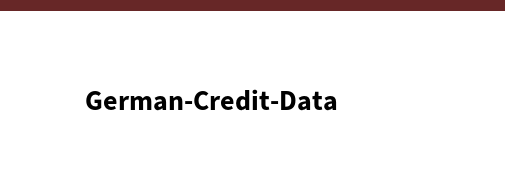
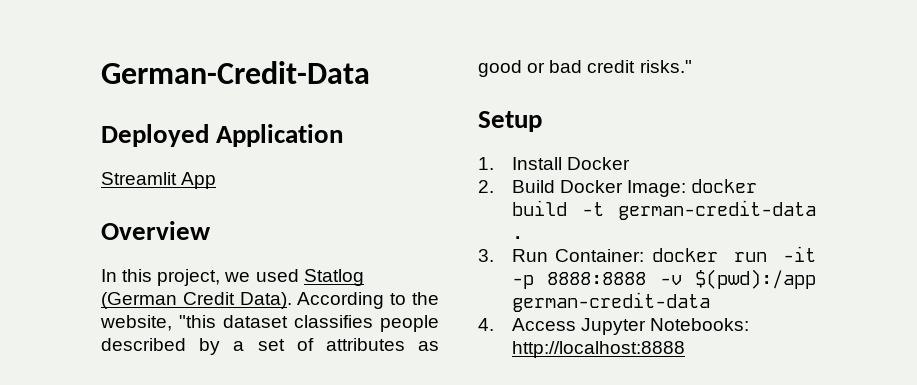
+ Deployed Application
+ Streamlit App
+ Overview
+ In this project, we used Statlog (German Credit Data). According to the website, "this dataset classifies people described by a set of attributes as good or bad credit risks."
+ Setup
+ 1. Install Docker
+ 2. Build Docker Image: docker build -t german-credit-data .
+ 3. Run Container: docker run -it -p 8888:8888 -v $(pwd):/app german-credit-data
+ 4. Access Jupyter Notebooks: http://localhost:8888

